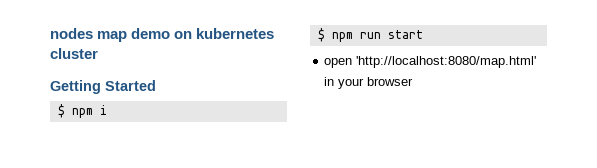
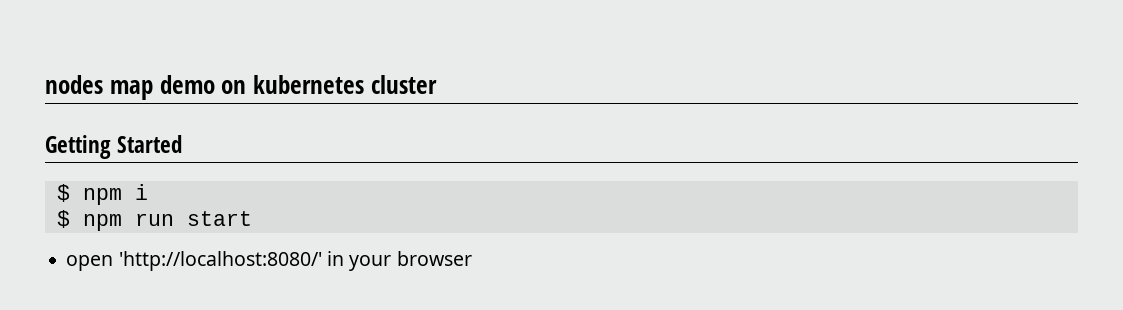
- open 'http://localhost:8080/map.html' in your browser
+ open 'http://localhost:8080/' in your browser

